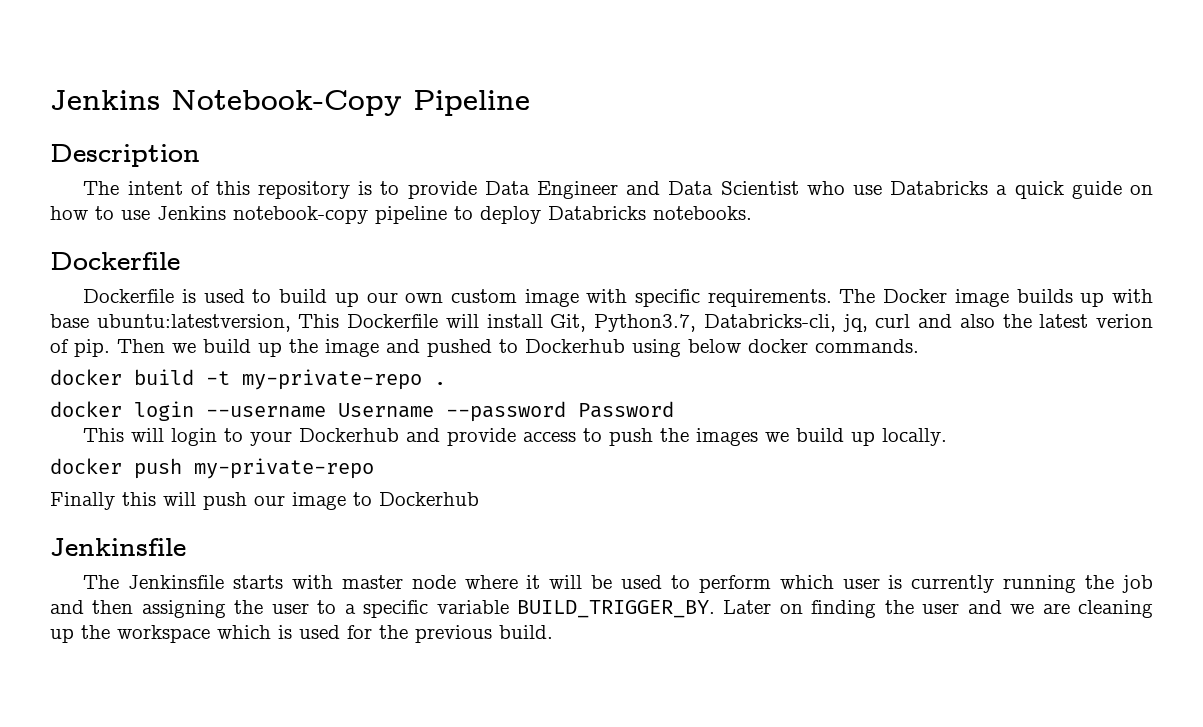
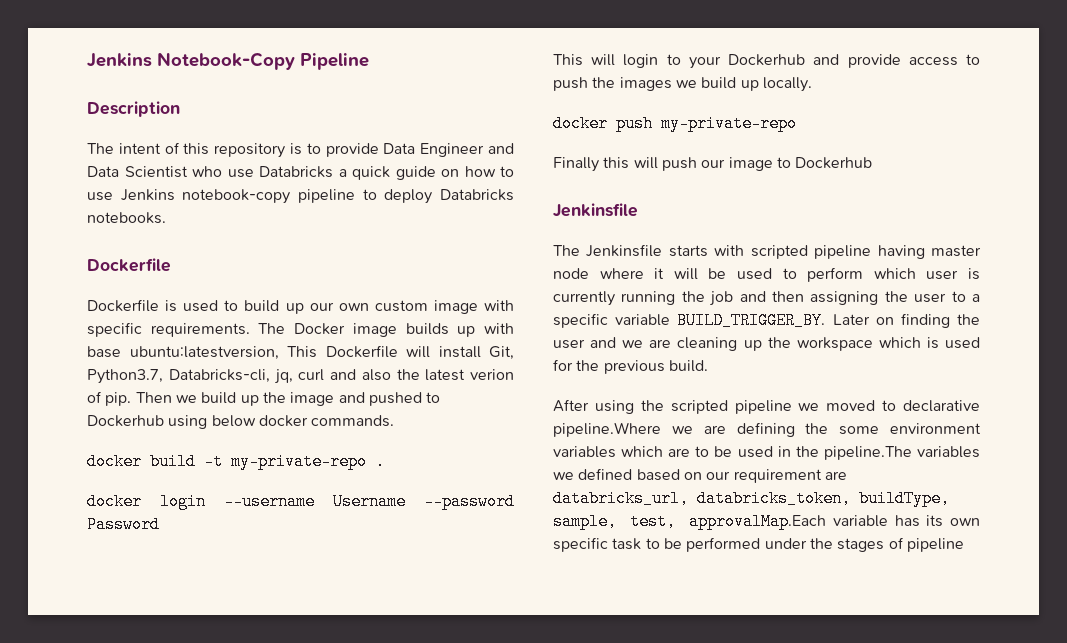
- The Jenkinsfile starts with master node where it will be used to perform which user is currently running the job and then assigning the user to a specific variable BUILD_TRIGGER_BY.
+ The Jenkinsfile starts with scripted pipeline having master node where it will be used to perform which user is currently running the job and then assigning the user to a specific variable BUILD_TRIGGER_BY.
+ After using the scripted pipeline we moved to declarative pipeline.Where we are defining the some environment variables which are to be used in the pipeline.The variables we defined based on our requirement are databricks_url, databricks_token, buildType, sample, test, approvalMap.Each variable has its own specific task to be performed under the stages of pipeline

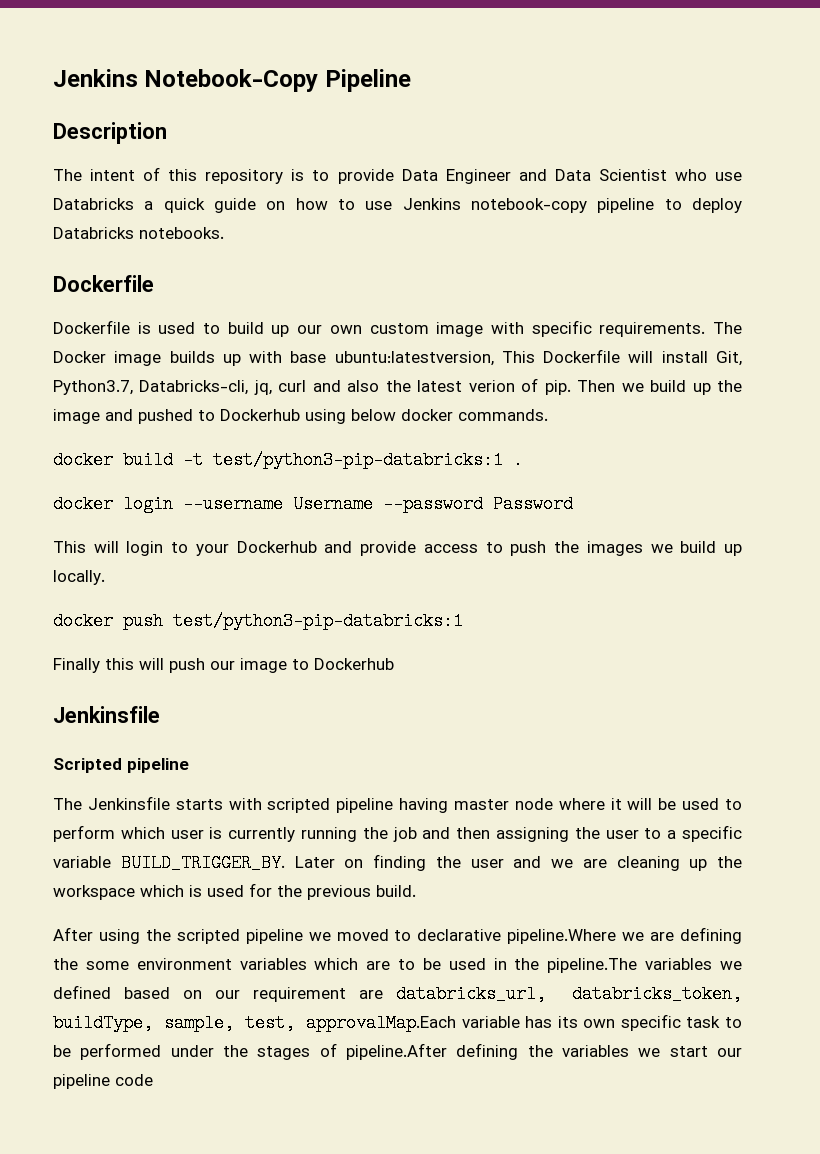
- docker build -t my-private-repo .
+ docker build -t test/python3-pip-databricks:1 .
- docker push my-private-repo
+ docker push test/python3-pip-databricks:1
+ Scripted pipeline
- After using the scripted pipeline we moved to declarative pipeline.Where we are defining the some environment variables which are to be used in the pipeline.The variables we defined based on our requirement are databricks_url, databricks_token, buildType, sample, test, approvalMap.Each variable has its own specific task to be performed under the stages of pipeline
+ After using the scripted pipeline we moved to declarative pipeline.Where we are defining the some environment variables which are to be used in the pipeline.The variables we defined based on our requirement are databricks_url, databricks_token, buildType, sample, test, approvalMap.Each variable has its own specific task to be performed under the stages of pipeline.After defining the variables we start our pipeline code

